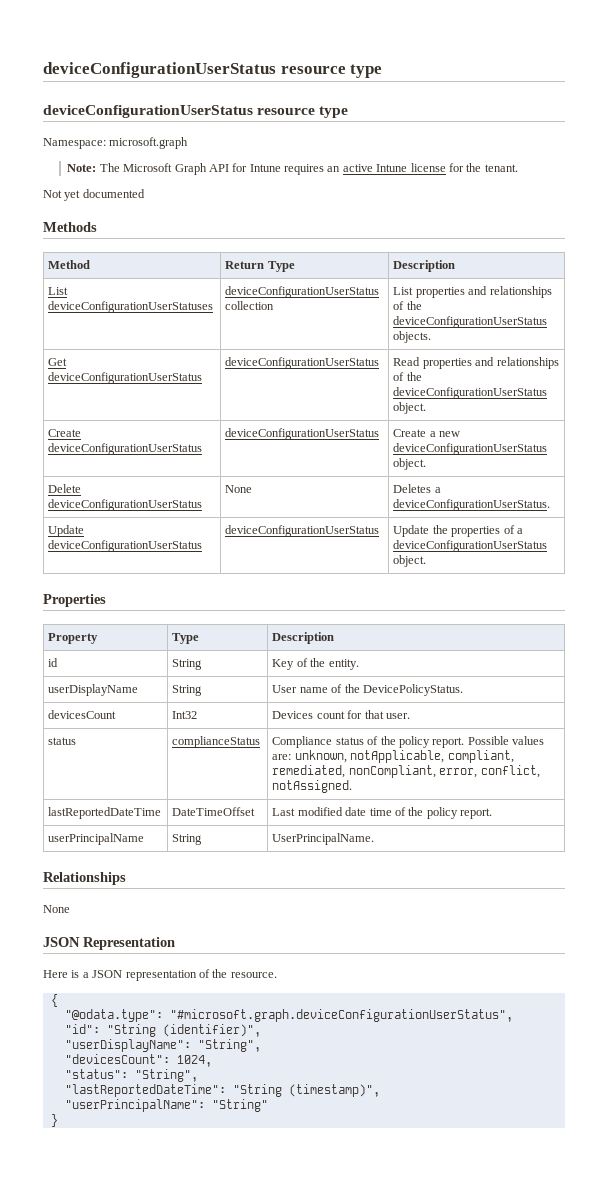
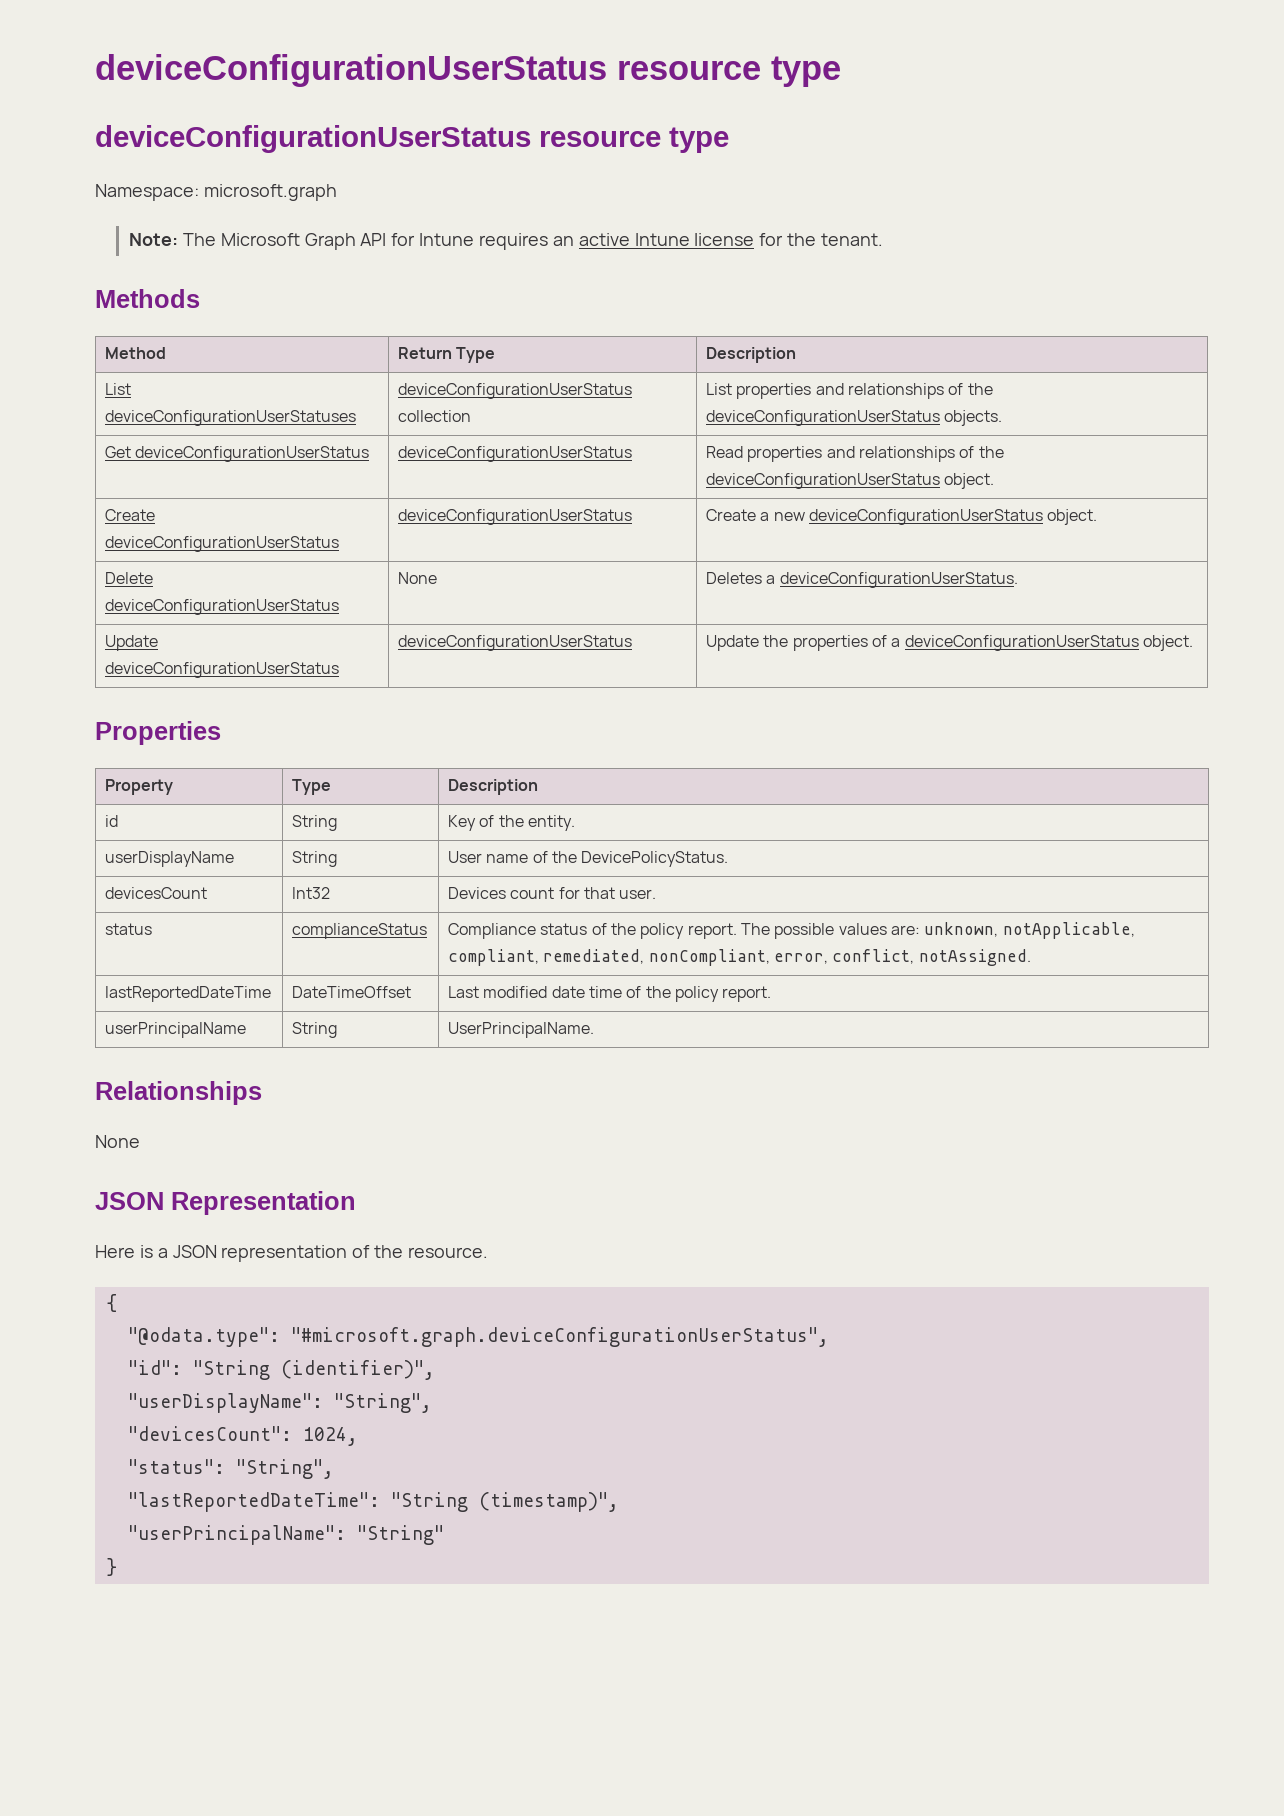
- Not yet documented
- status | complianceStatus | Compliance status of the policy report. Possible values are: unknown, notApplicable, compliant, remediated, nonCompliant, error, conflict, notAssigned.
+ status | complianceStatus | Compliance status of the policy report. The possible values are: unknown, notApplicable, compliant, remediated, nonCompliant, error, conflict, notAssigned.

